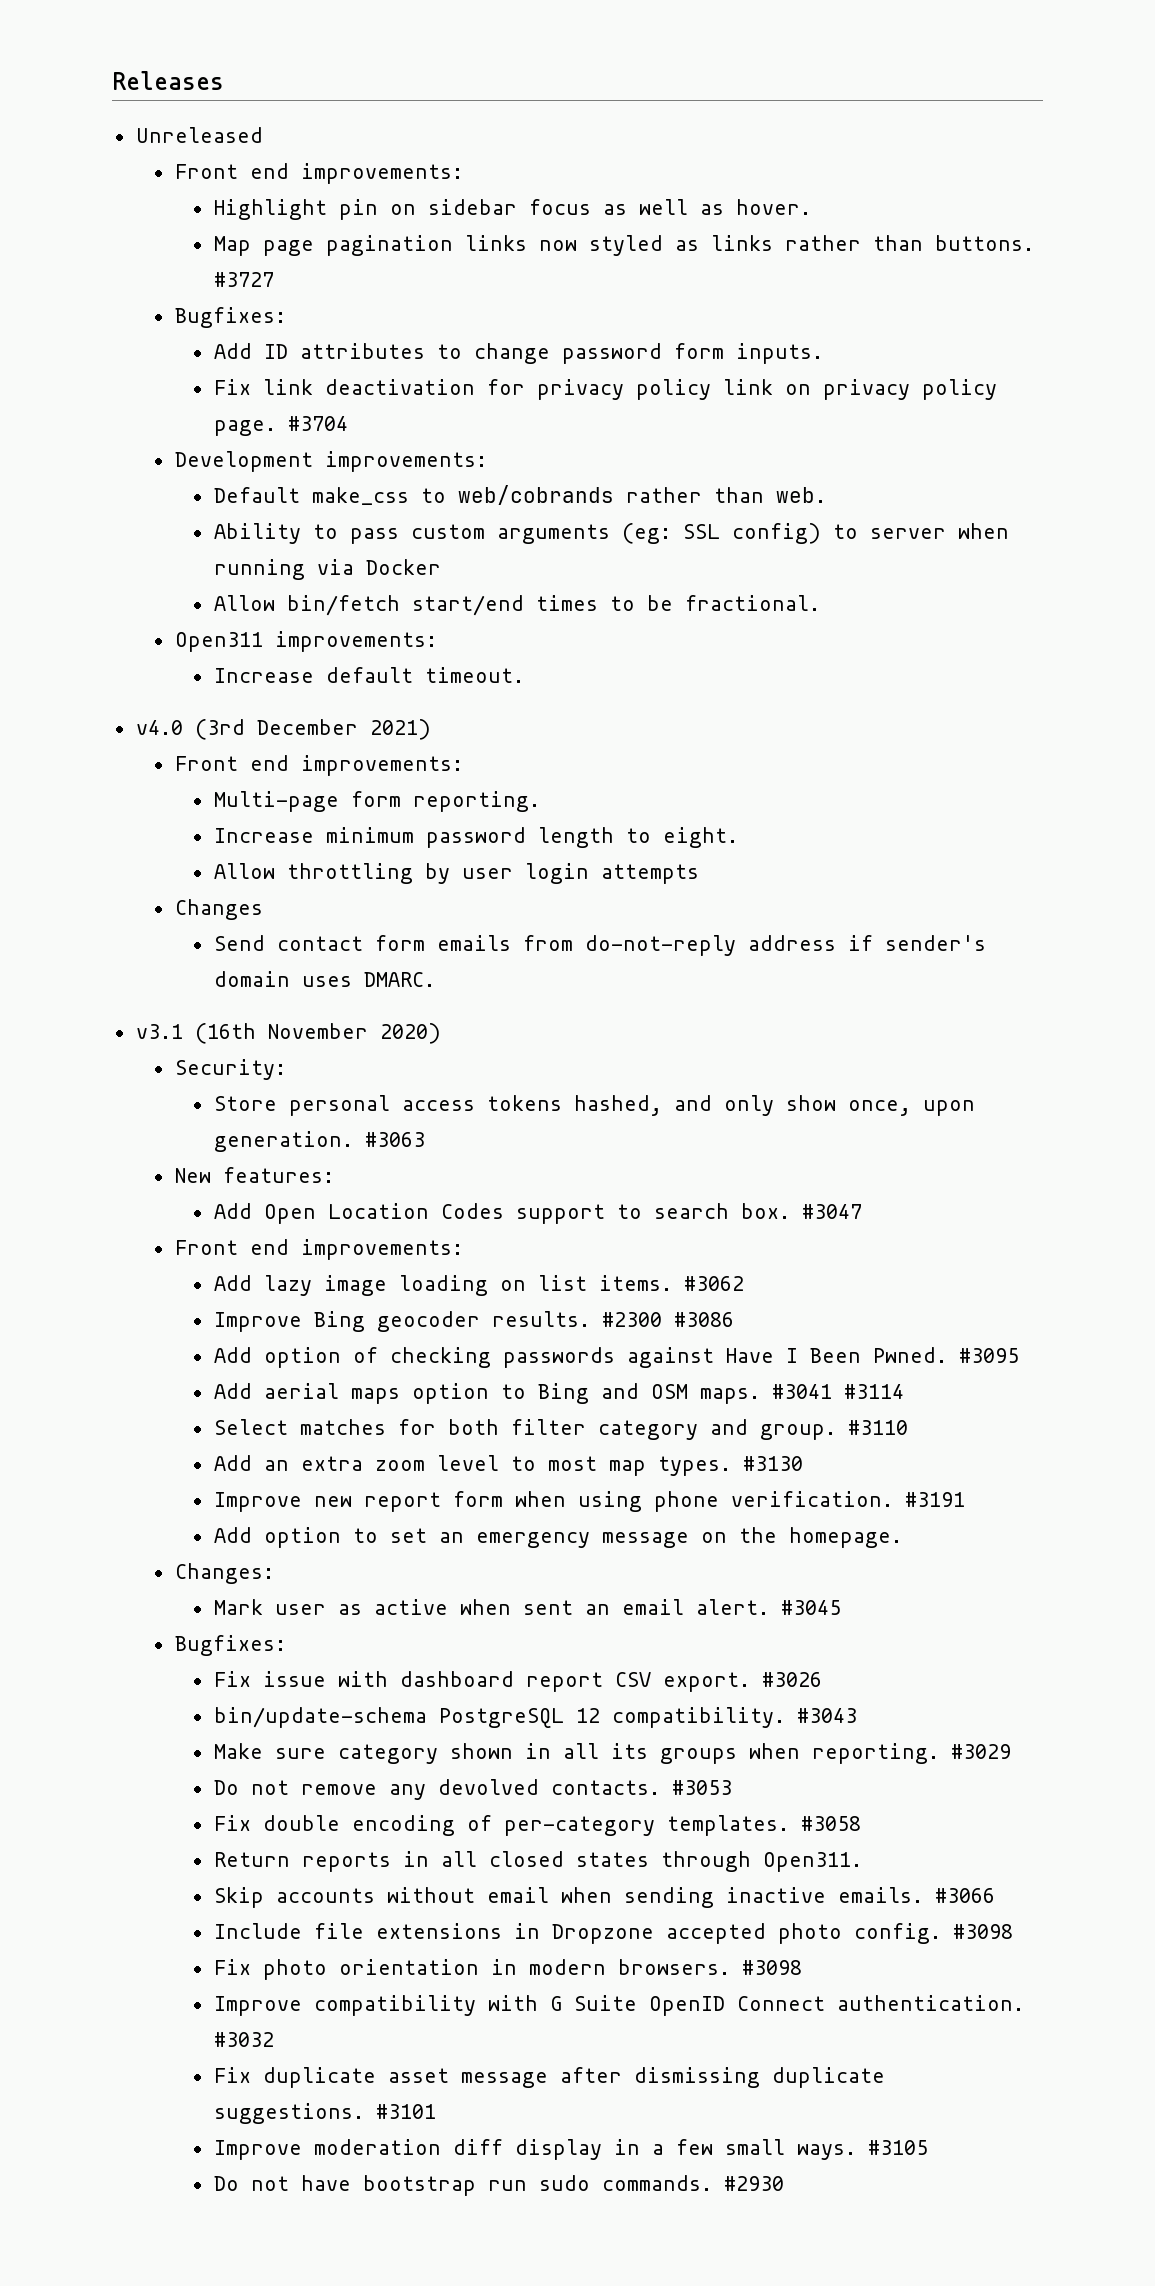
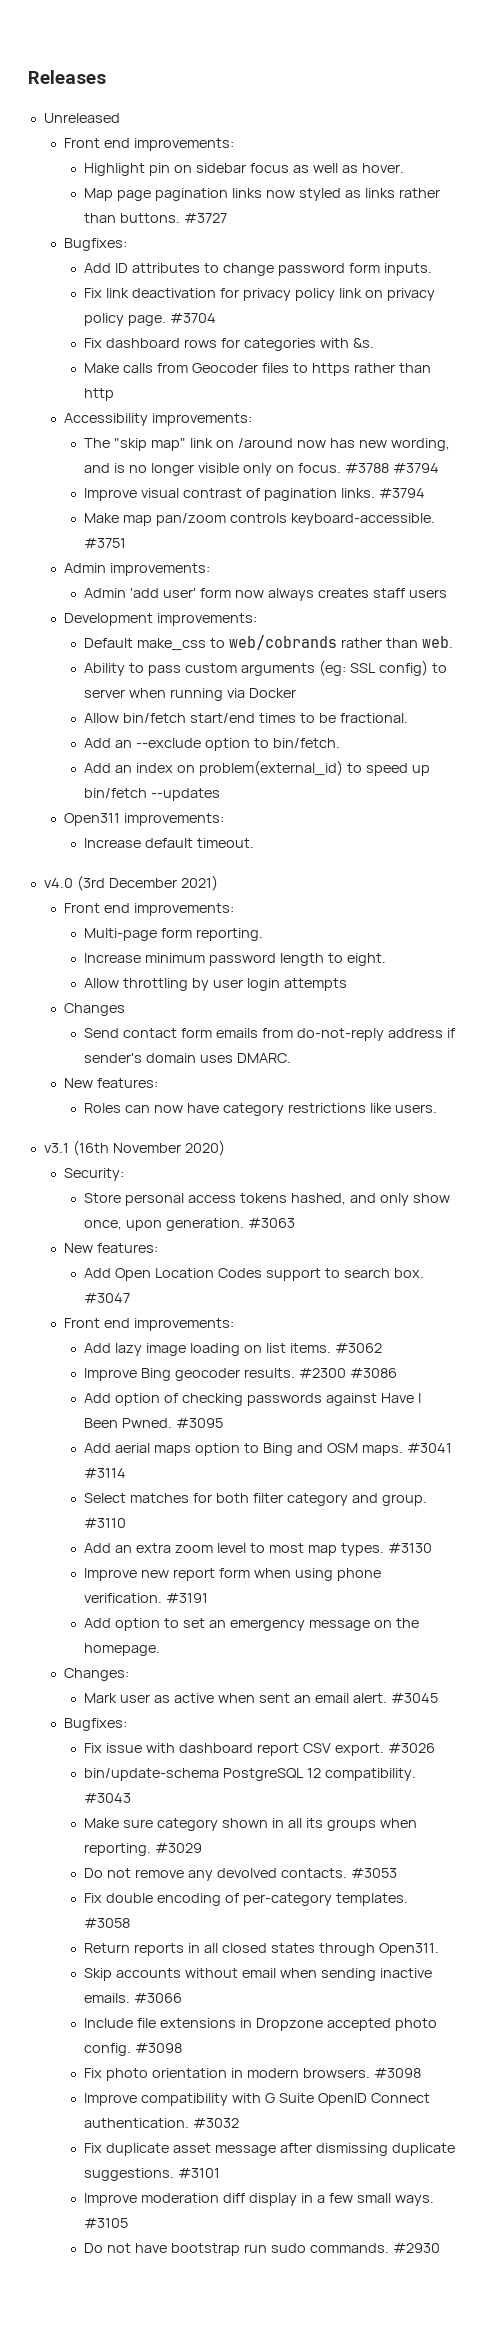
+ Fix dashboard rows for categories with &s.
+ Make calls from Geocoder files to https rather than http
+ Accessibility improvements:
+ The "skip map" link on /around now has new wording, and is no longer visible only on focus. #3788 #3794
+ Improve visual contrast of pagination links. #3794
+ Make map pan/zoom controls keyboard-accessible. #3751
+ Admin improvements:
+ Admin 'add user' form now always creates staff users
+ Add an --exclude option to bin/fetch.
+ Add an index on problem(external_id) to speed up bin/fetch --updates
  Send contact form emails from do-not-reply address if sender's domain uses DMARC.
+ New features:
+ Roles can now have category restrictions like users.

